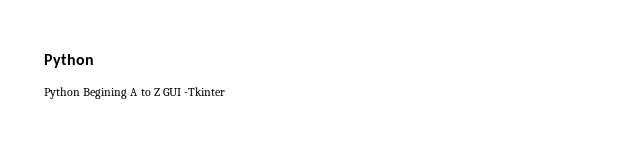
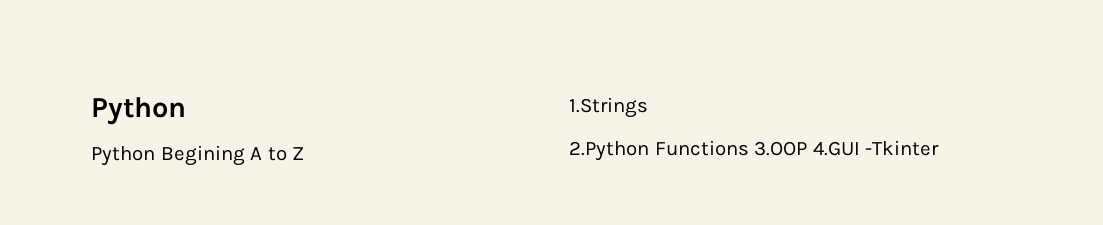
- Python Begining A to Z GUI -Tkinter
+ Python Begining A to Z
+ 1.Strings
+ 2.Python Functions 3.OOP 4.GUI -Tkinter

